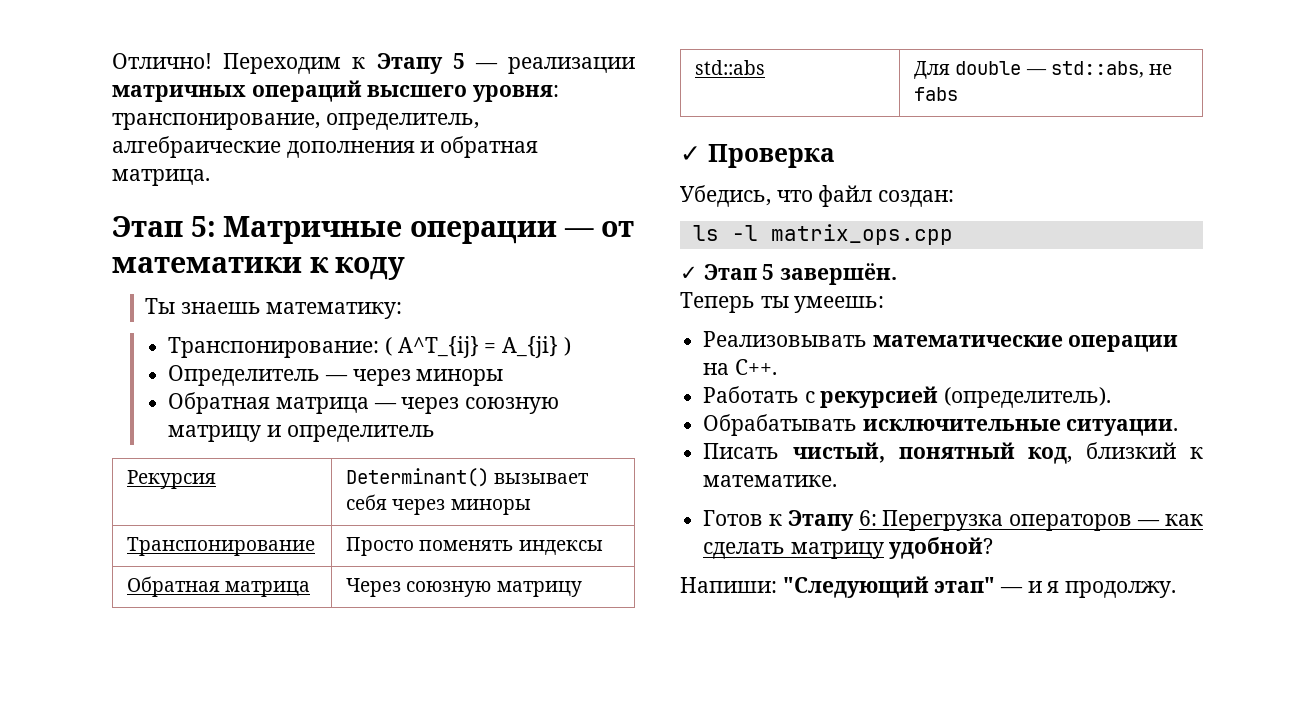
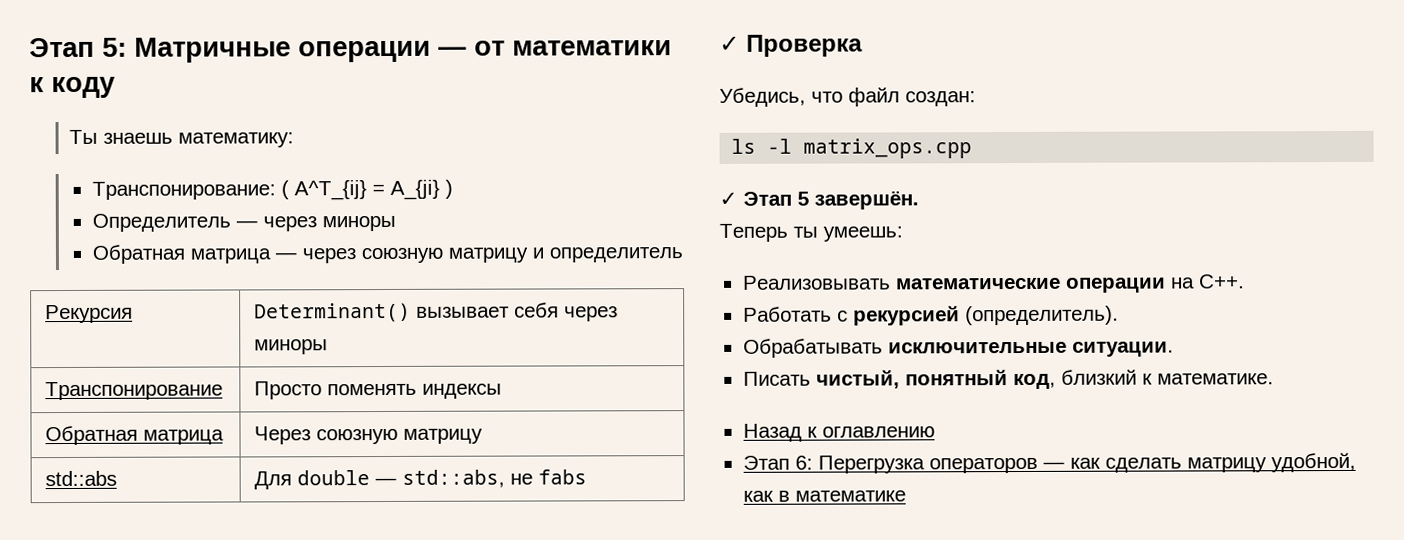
- Отлично! Переходим к Этапу 5 — реализации матричных операций высшего уровня: транспонирование, определитель, алгебраические дополнения и обратная матрица.
- Готов к Этапу 6: Перегрузка операторов — как сделать матрицу удобной?
- Напиши: "Следующий этап" — и я продолжу.
+ Назад к оглавлению
+ Этап 6: Перегрузка операторов — как сделать матрицу удобной, как в математике

